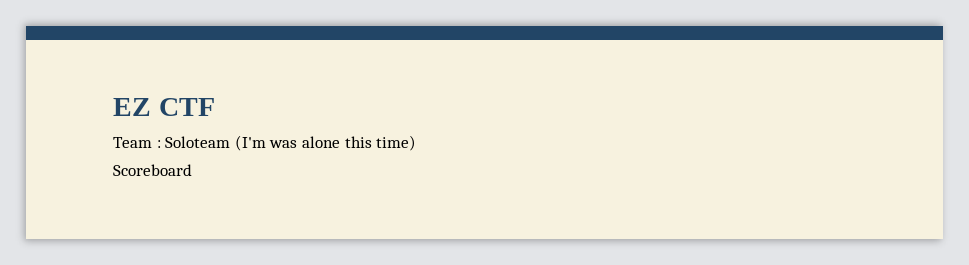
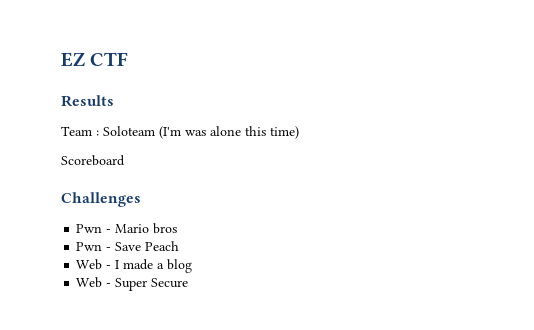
+ Results
+ Challenges
+ Pwn - Mario bros
+ Pwn - Save Peach
+ Web - I made a blog
+ Web - Super Secure

